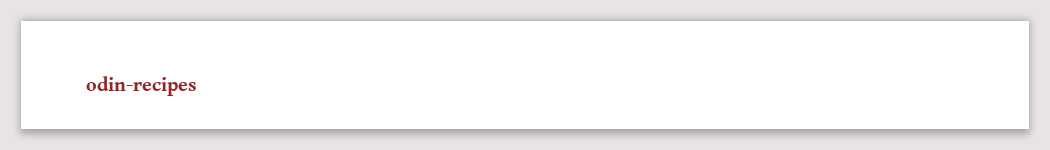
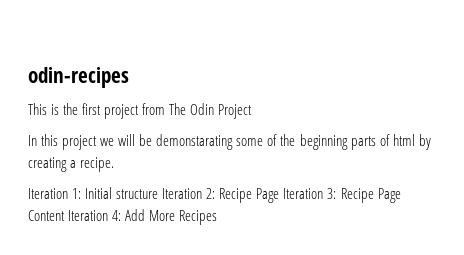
+ This is the first project from The Odin Project
+ In this project we will be demonstarating some of the beginning parts of html by creating a recipe.
+ Iteration 1: Initial structure Iteration 2: Recipe Page Iteration 3: Recipe Page Content Iteration 4: Add More Recipes

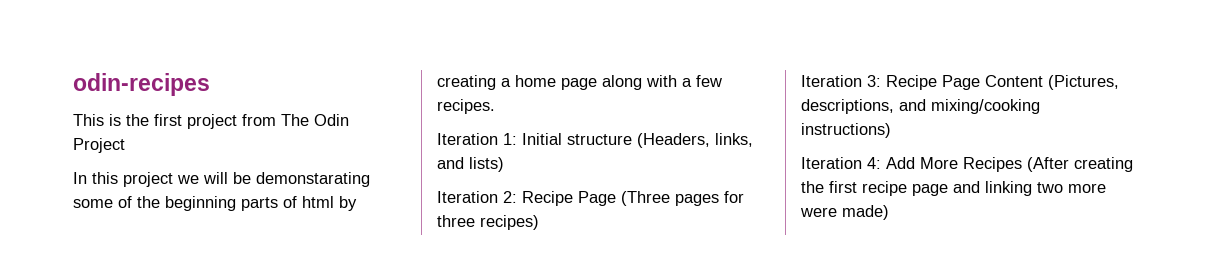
- In this project we will be demonstarating some of the beginning parts of html by creating a recipe.
- Iteration 1: Initial structure Iteration 2: Recipe Page Iteration 3: Recipe Page Content Iteration 4: Add More Recipes
+ In this project we will be demonstarating some of the beginning parts of html by creating a home page along with a few recipes.
+ Iteration 1: Initial structure (Headers, links, and lists)
+ Iteration 2: Recipe Page (Three pages for three recipes)
+ Iteration 3: Recipe Page Content (Pictures, descriptions, and mixing/cooking instructions)
+ Iteration 4: Add More Recipes (After creating the first recipe page and linking two more were made)

